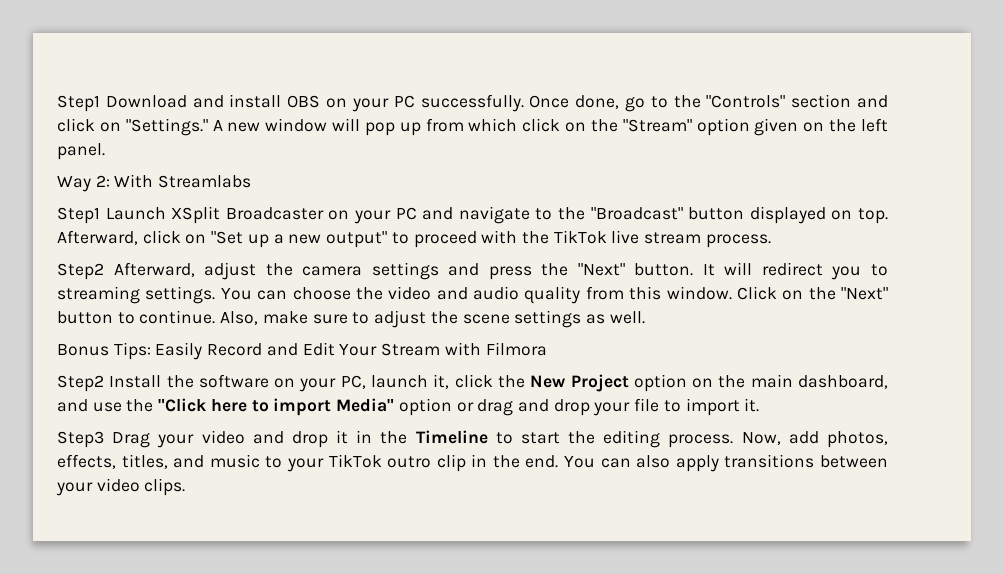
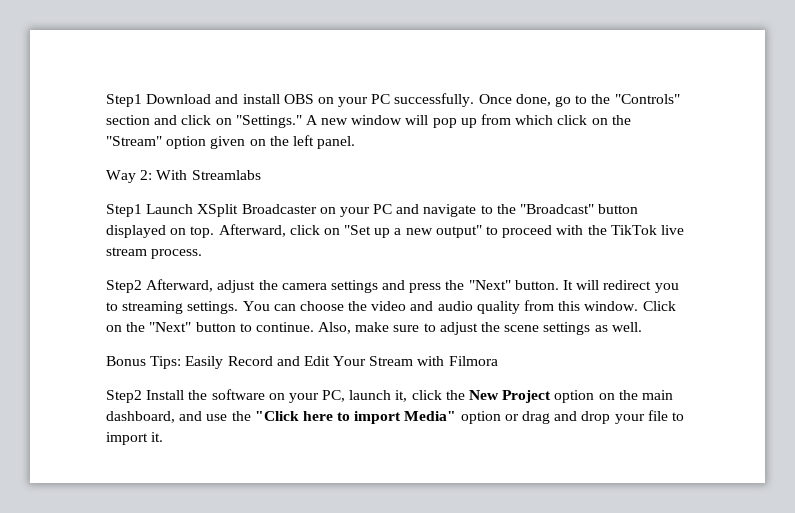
- Step3 Drag your video and drop it in the Timeline to start the editing process. Now, add photos, effects, titles, and music to your TikTok outro clip in the end. You can also apply transitions between your video clips.

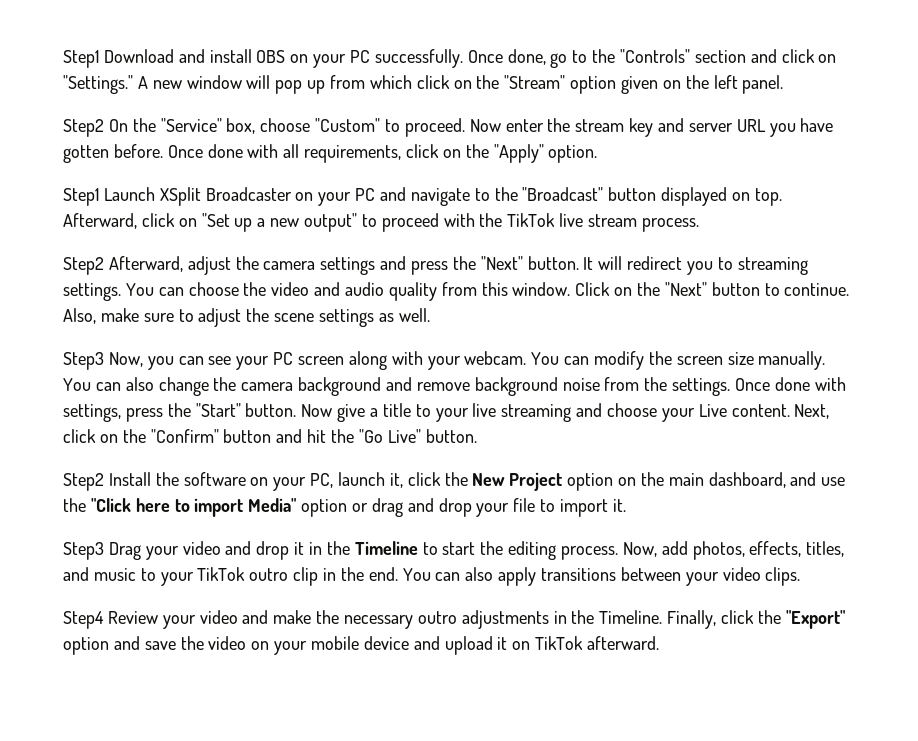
- Way 2: With Streamlabs
+ Step2 On the "Service" box, choose "Custom" to proceed. Now enter the stream key and server URL you have gotten before. Once done with all requirements, click on the "Apply" option.
- Bonus Tips: Easily Record and Edit Your Stream with Filmora
+ Step3 Now, you can see your PC screen along with your webcam. You can modify the screen size manually. You can also change the camera background and remove background noise from the settings. Once done with settings, press the "Start" button. Now give a title to your live streaming and choose your Live content. Next, click on the "Confirm" button and hit the "Go Live" button.
+ Step3 Drag your video and drop it in the Timeline to start the editing process. Now, add photos, effects, titles, and music to your TikTok outro clip in the end. You can also apply transitions between your video clips.
+ Step4 Review your video and make the necessary outro adjustments in the Timeline. Finally, click the "Export" option and save the video on your mobile device and upload it on TikTok afterward.

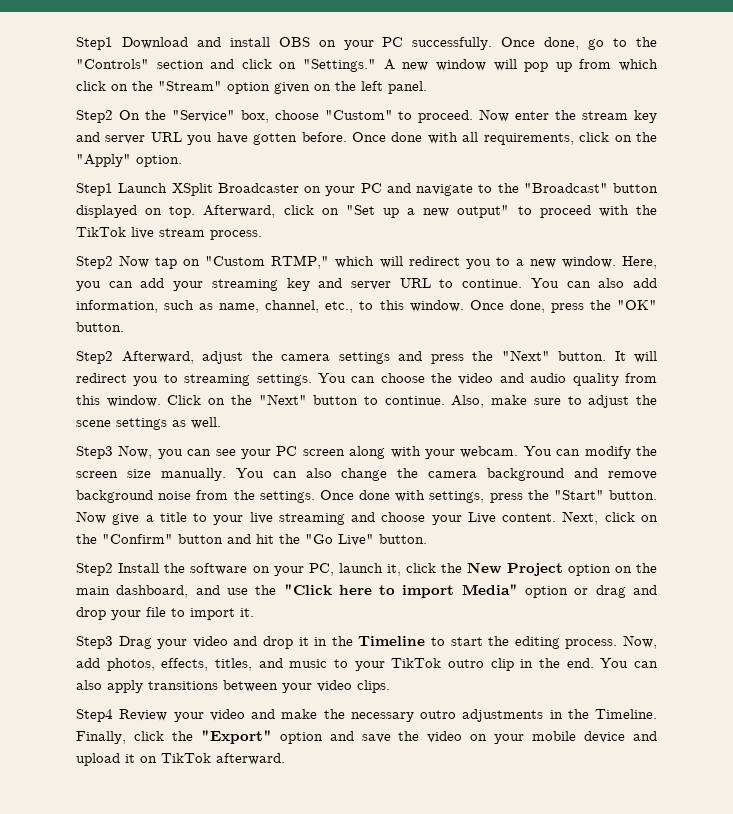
+ Step2 Now tap on "Custom RTMP," which will redirect you to a new window. Here, you can add your streaming key and server URL to continue. You can also add information, such as name, channel, etc., to this window. Once done, press the "OK" button.

